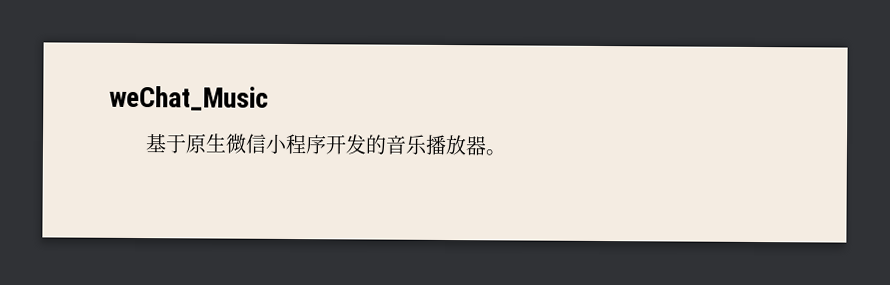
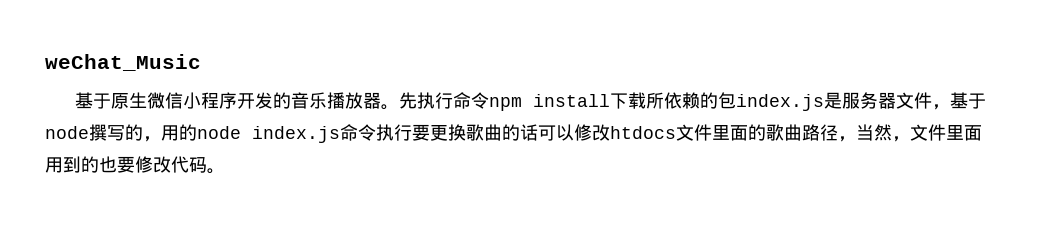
+ 先执行命令npm install下载所依赖的包index.js是服务器文件，基于node撰写的，用的node index.js命令执行要更换歌曲的话可以修改htdocs文件里面的歌曲路径，当然，文件里面用到的也要修改代码。

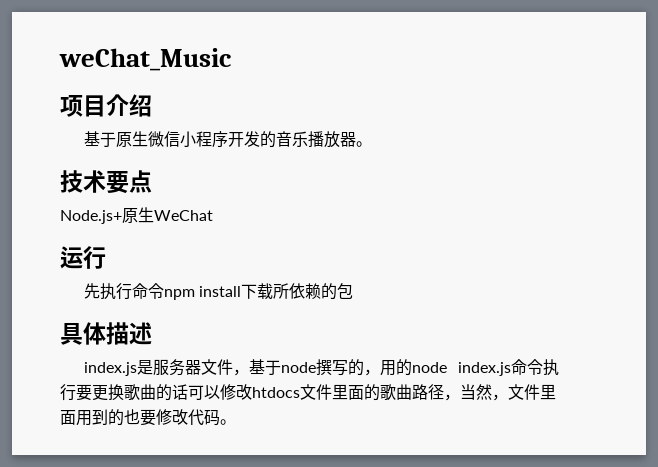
+ 项目介绍
- 基于原生微信小程序开发的音乐播放器。先执行命令npm install下载所依赖的包index.js是服务器文件，基于node撰写的，用的node index.js命令执行要更换歌曲的话可以修改htdocs文件里面的歌曲路径，当然，文件里面用到的也要修改代码。
+ 基于原生微信小程序开发的音乐播放器。
+ 技术要点
+ Node.js+原生WeChat
+ 运行
+ 先执行命令npm install下载所依赖的包
+ 具体描述
+ index.js是服务器文件，基于node撰写的，用的node index.js命令执行要更换歌曲的话可以修改htdocs文件里面的歌曲路径，当然，文件里面用到的也要修改代码。

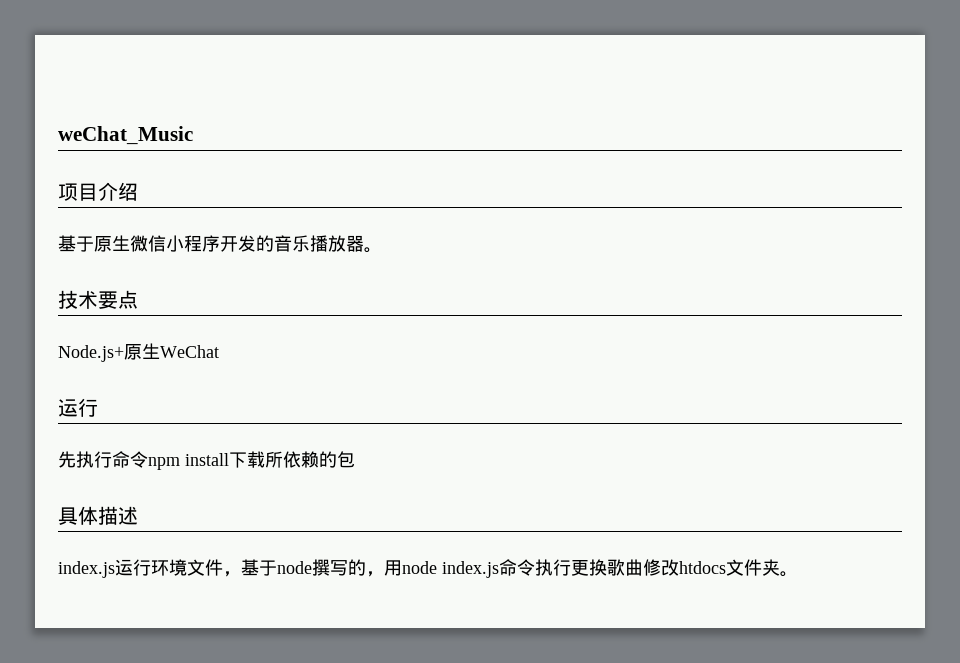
- index.js是服务器文件，基于node撰写的，用的node index.js命令执行要更换歌曲的话可以修改htdocs文件里面的歌曲路径，当然，文件里面用到的也要修改代码。
+ index.js运行环境文件，基于node撰写的，用node index.js命令执行更换歌曲修改htdocs文件夹。

